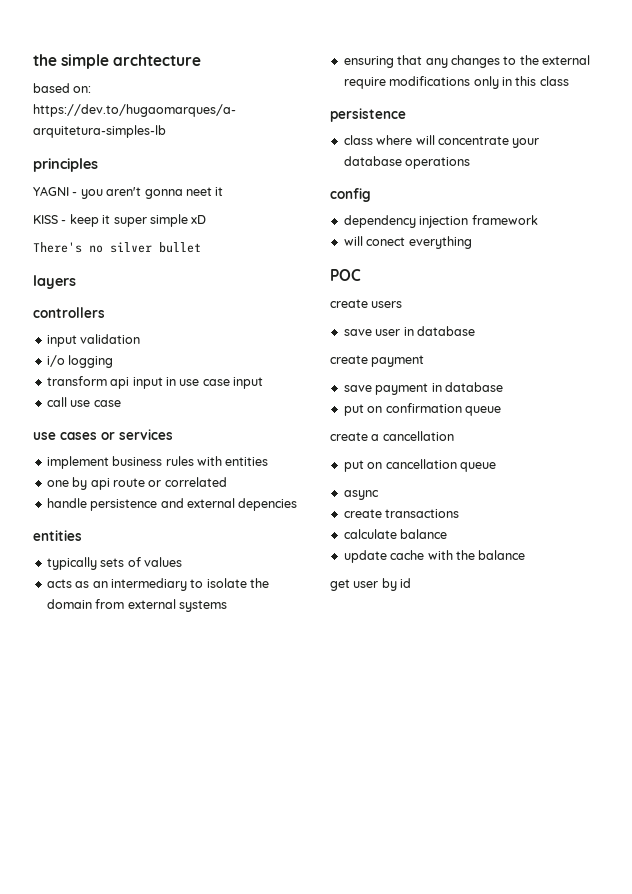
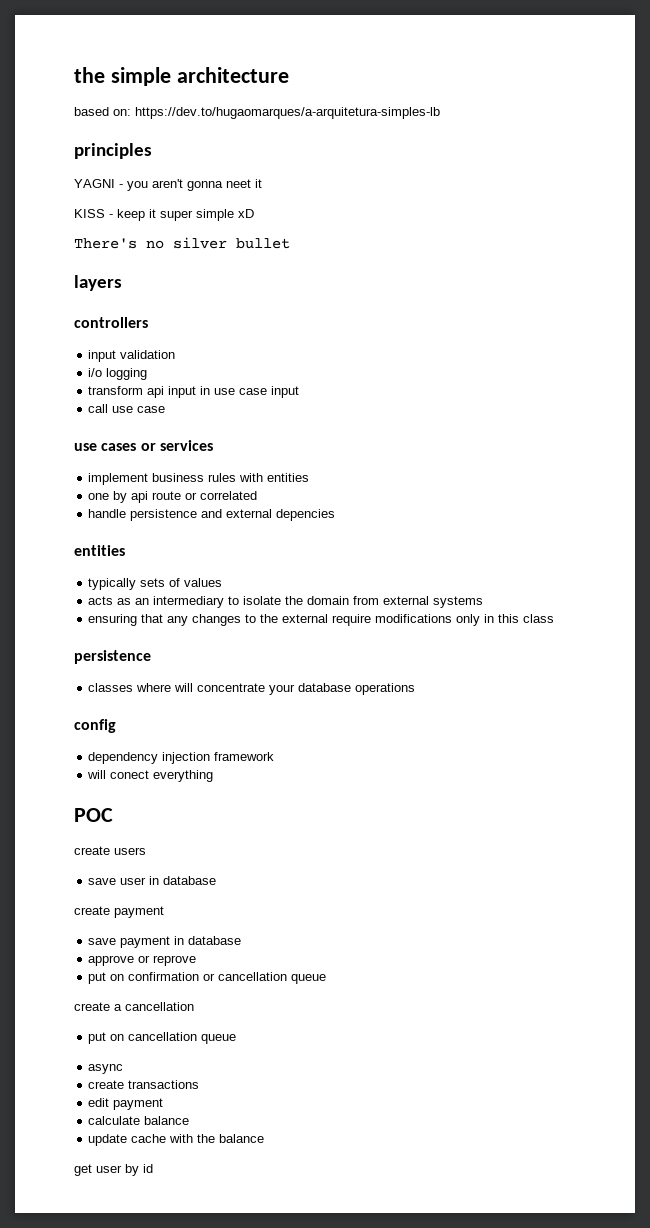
- the simple archtecture
+ the simple architecture
- class where will concentrate your database operations
+ classes where will concentrate your database operations
+ approve or reprove
- put on confirmation queue
+ put on confirmation or cancellation queue
+ edit payment

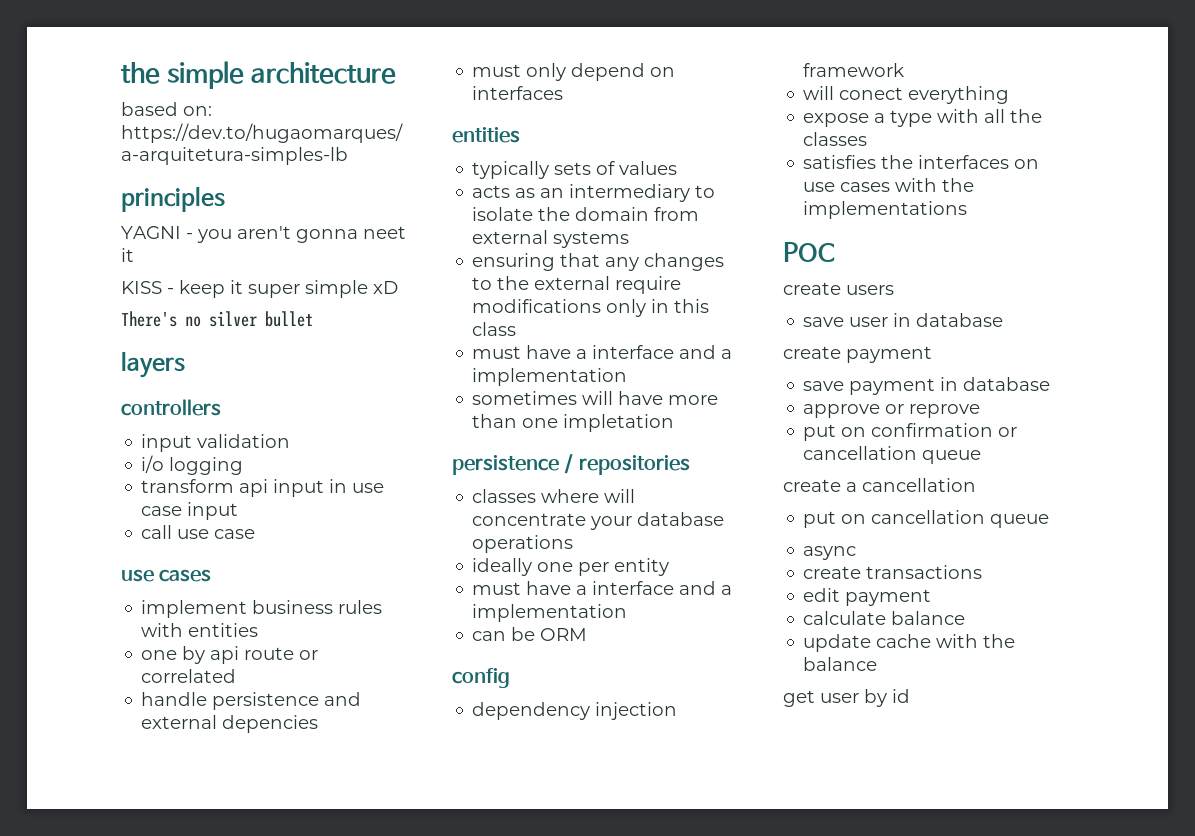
  call use case
- use cases or services
+ use cases
+ must only depend on interfaces
  ensuring that any changes to the external require modifications only in this class
- persistence
+ must have a interface and a implementation
+ sometimes will have more than one impletation
+ persistence / repositories
+ ideally one per entity
+ must have a interface and a implementation
+ can be ORM
+ expose a type with all the classes
+ satisfies the interfaces on use cases with the implementations

